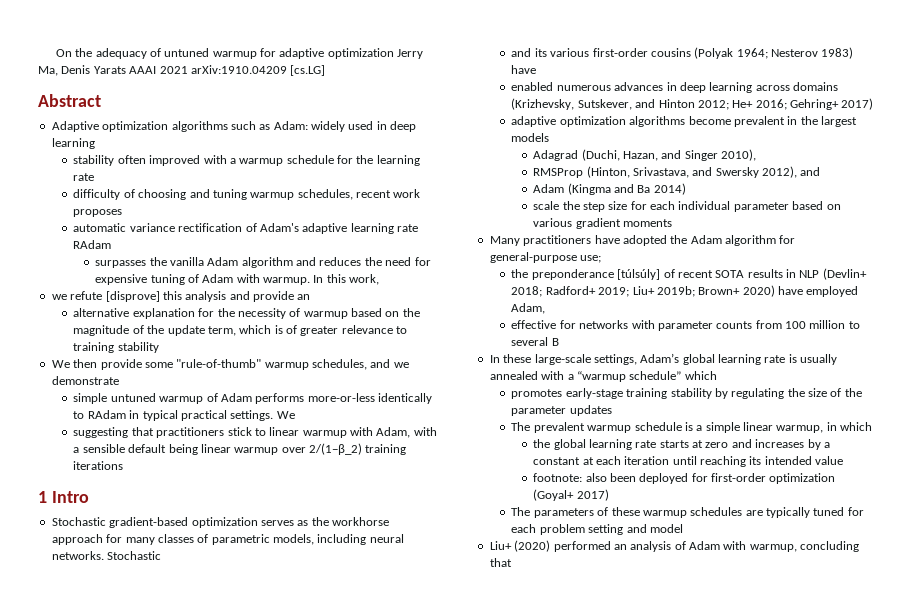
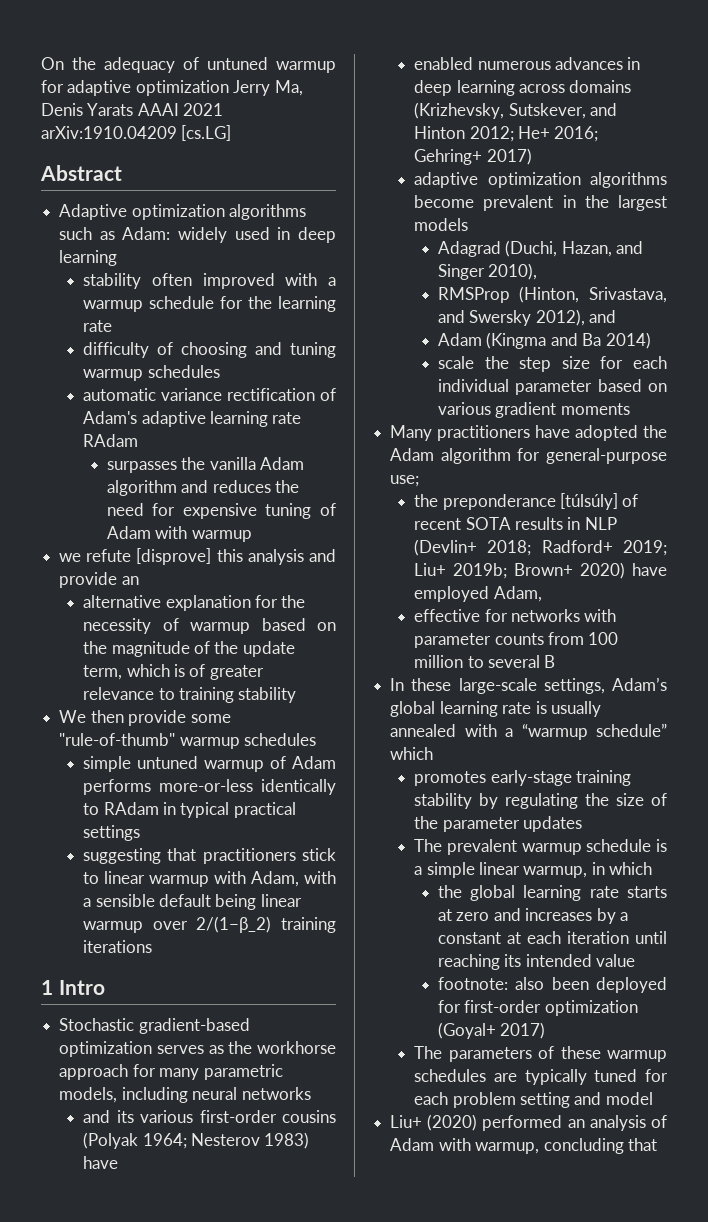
- difficulty of choosing and tuning warmup schedules, recent work proposes
+ difficulty of choosing and tuning warmup schedules
- surpasses the vanilla Adam algorithm and reduces the need for expensive tuning of Adam with warmup. In this work,
+ surpasses the vanilla Adam algorithm and reduces the need for expensive tuning of Adam with warmup
- We then provide some "rule-of-thumb" warmup schedules, and we demonstrate
+ We then provide some "rule-of-thumb" warmup schedules
- simple untuned warmup of Adam performs more-or-less identically to RAdam in typical practical settings. We
+ simple untuned warmup of Adam performs more-or-less identically to RAdam in typical practical settings
- Stochastic gradient-based optimization serves as the workhorse approach for many classes of parametric models, including neural networks. Stochastic
+ Stochastic gradient-based optimization serves as the workhorse approach for many parametric models, including neural networks

